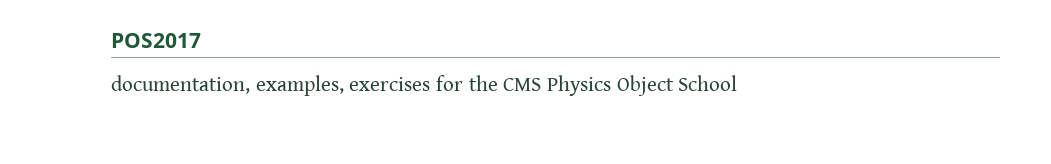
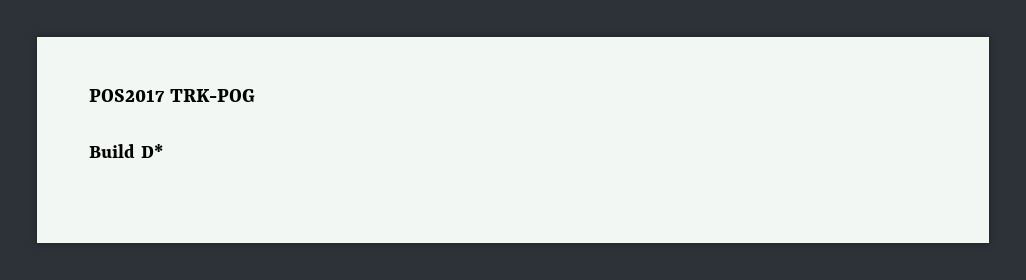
- POS2017
- documentation, examples, exercises for the CMS Physics Object School
+ POS2017 TRK-POG
+ Build D*

